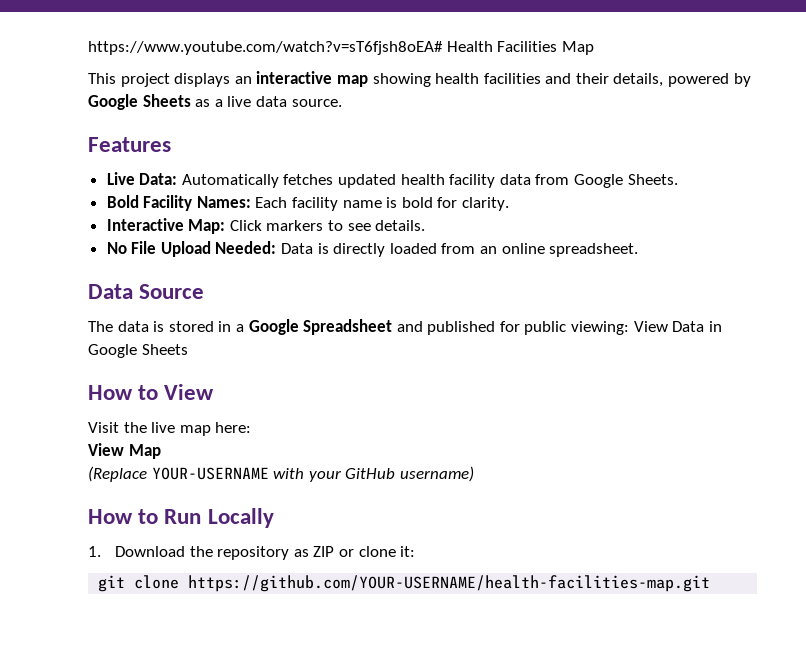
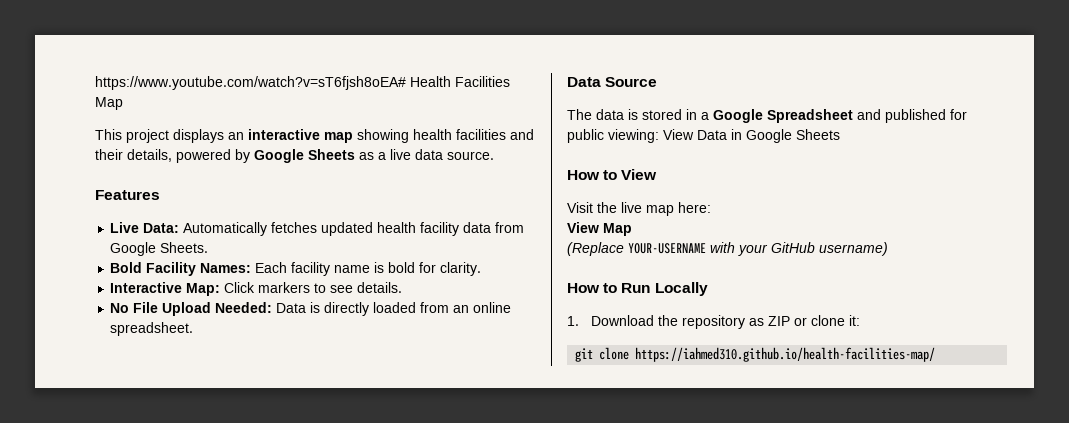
- git clone https://github.com/YOUR-USERNAME/health-facilities-map.git
+ git clone https://iahmed310.github.io/health-facilities-map/

